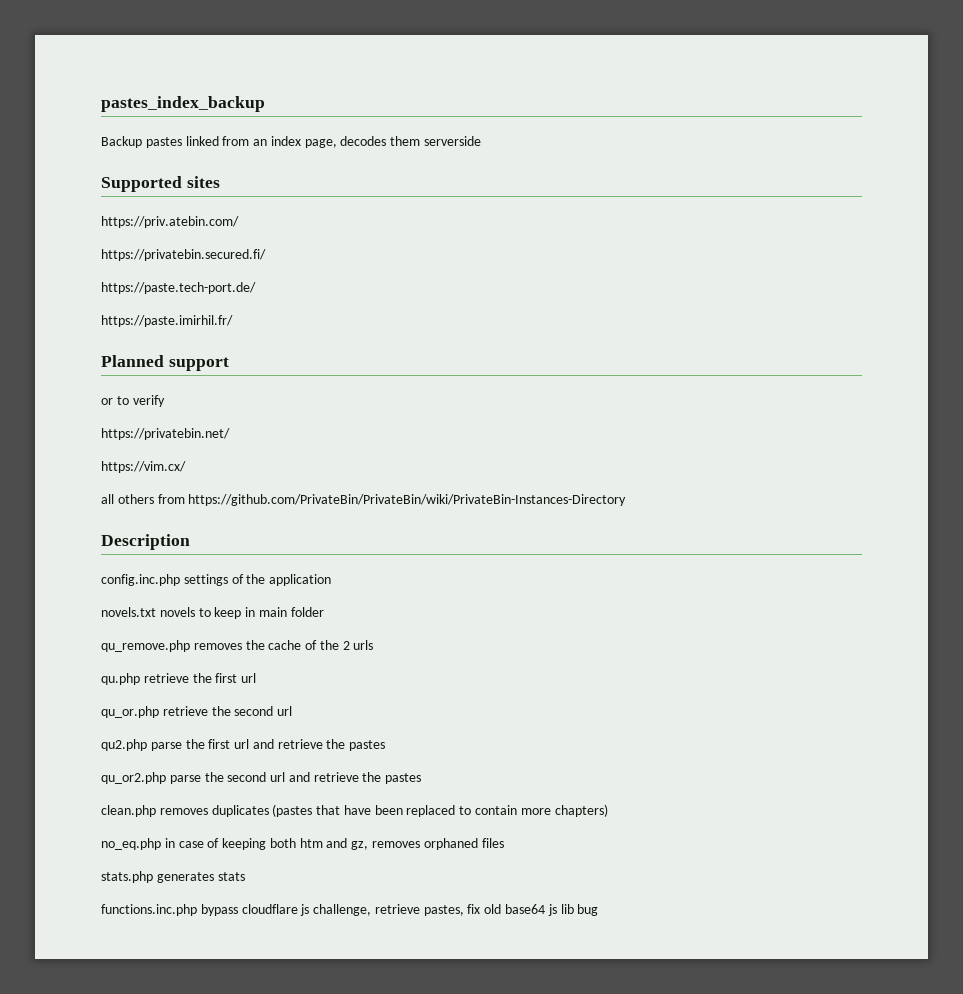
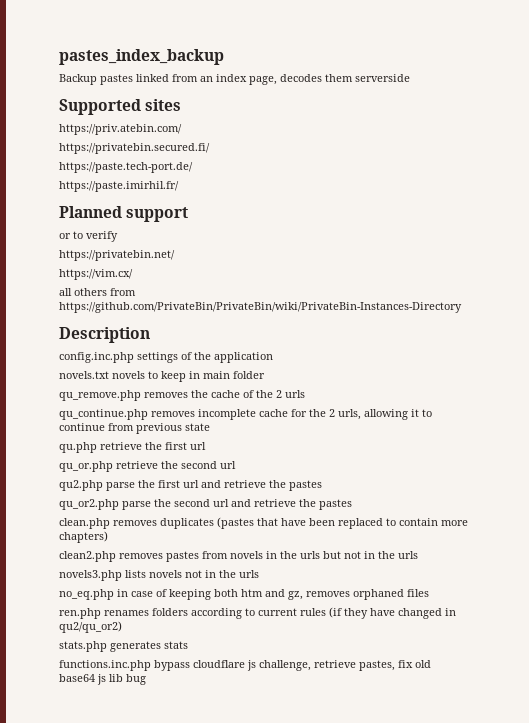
+ qu_continue.php removes incomplete cache for the 2 urls, allowing it to continue from previous state
+ clean2.php removes pastes from novels in the urls but not in the urls
+ novels3.php lists novels not in the urls
+ ren.php renames folders according to current rules (if they have changed in qu2/qu_or2)

